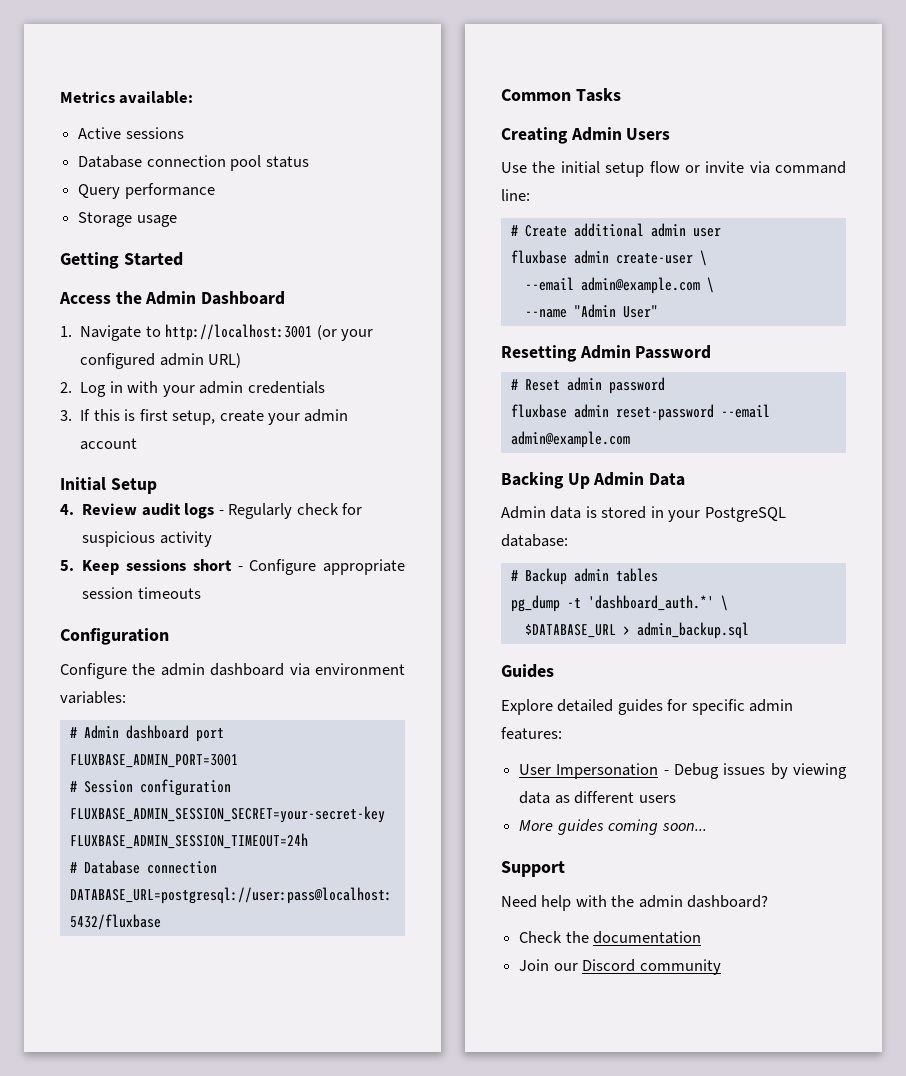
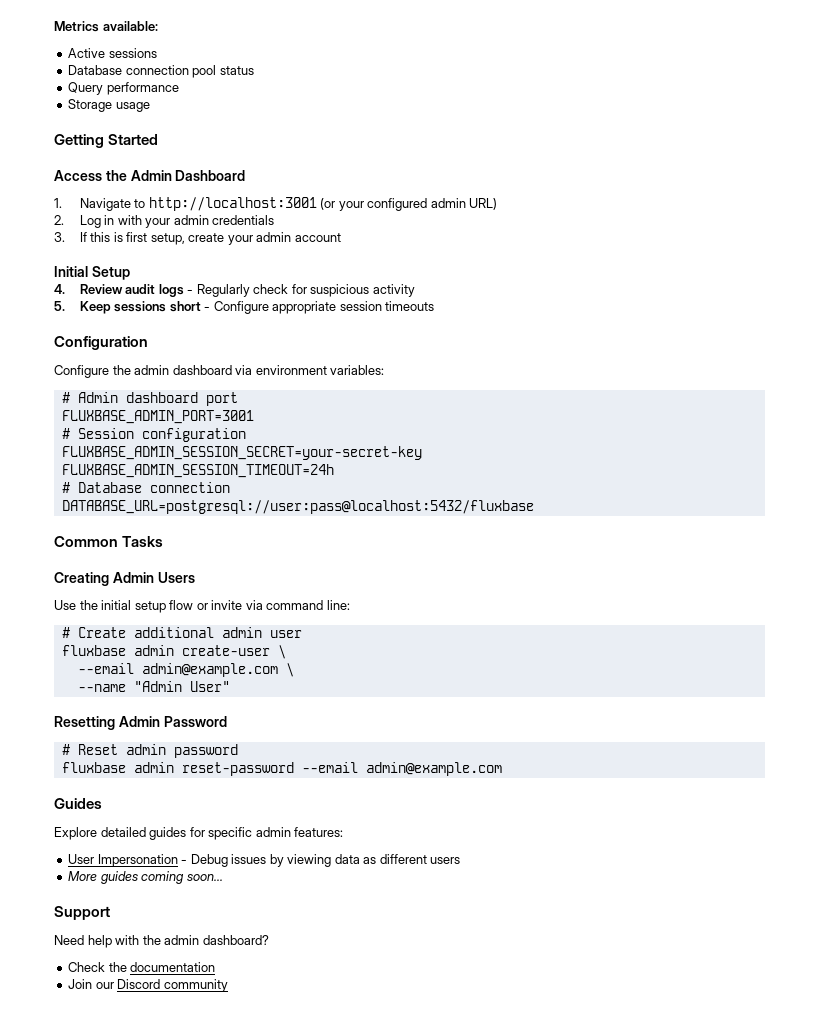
- Backing Up Admin Data
- Admin data is stored in your PostgreSQL database:
- # Backup admin tables
- pg_dump -t 'dashboard_auth.*' \
- $DATABASE_URL > admin_backup.sql

